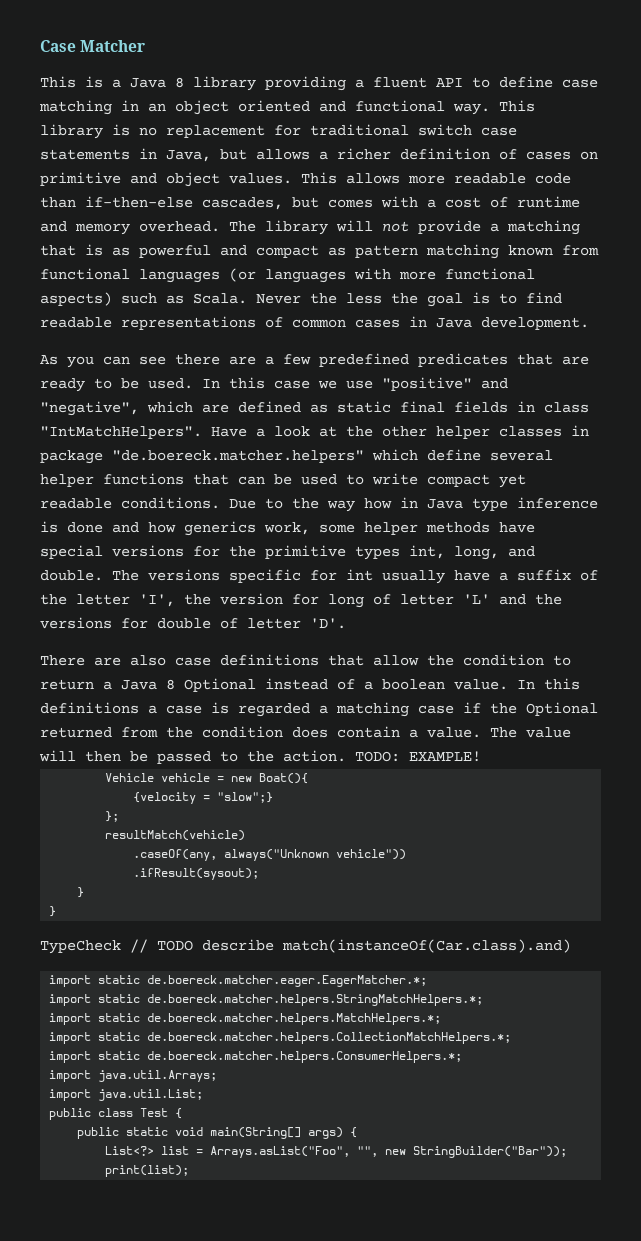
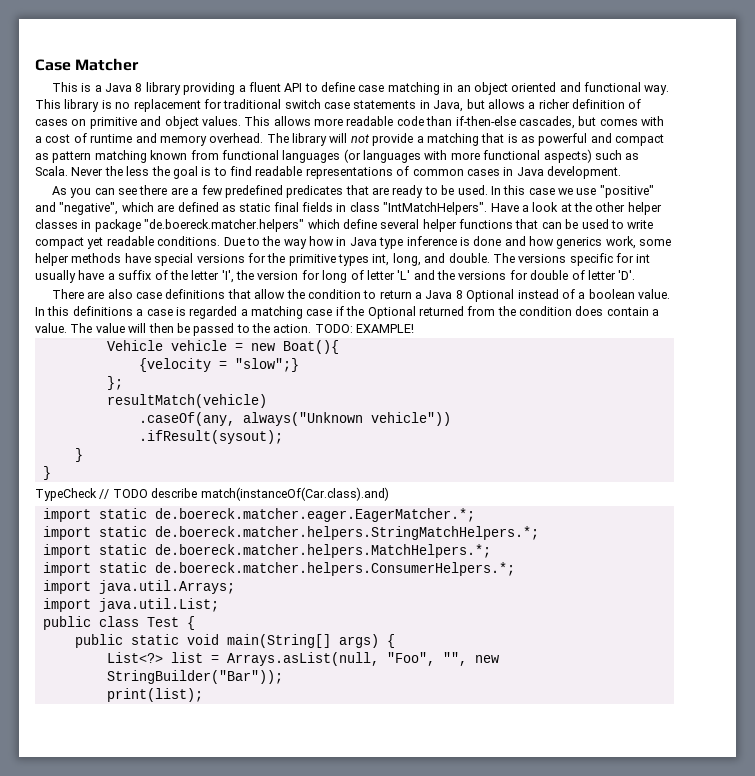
- import static de.boereck.matcher.helpers.CollectionMatchHelpers.*;
- List<?> list = Arrays.asList("Foo", "", new StringBuilder("Bar"));
+ List<?> list = Arrays.asList(null, "Foo", "", new StringBuilder("Bar"));

